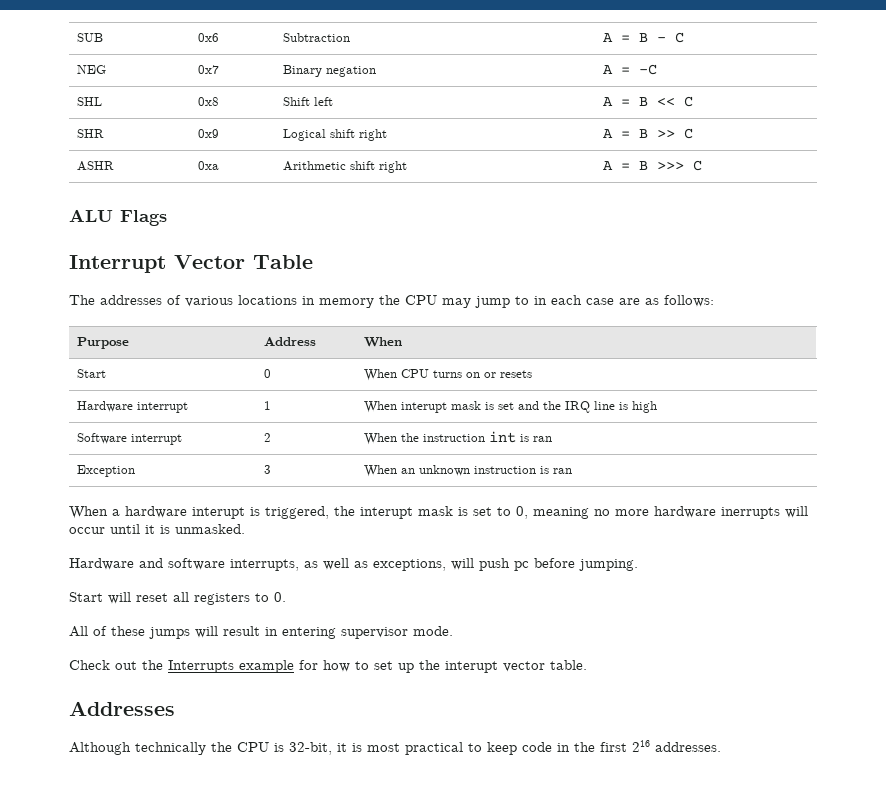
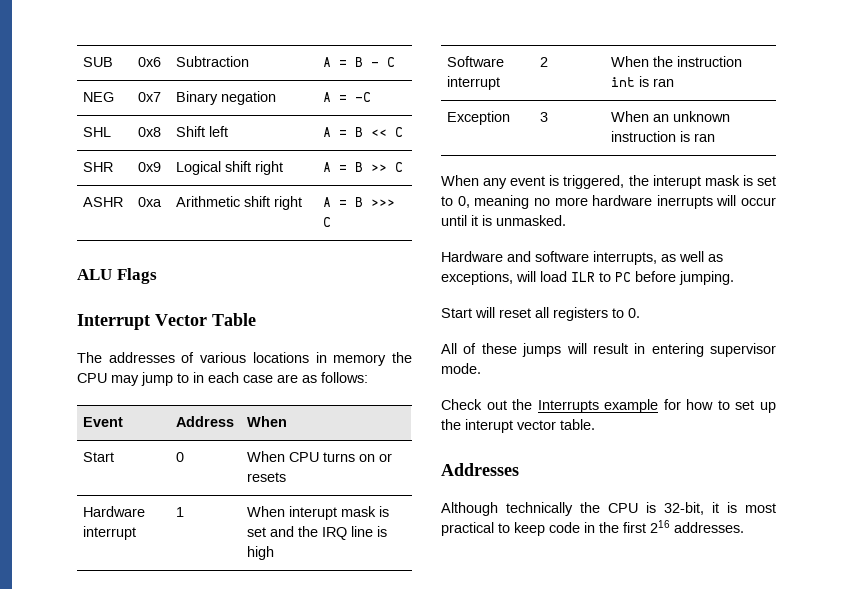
- Purpose | Address | When
+ Event | Address | When
- When a hardware interupt is triggered, the interupt mask is set to 0, meaning no more hardware inerrupts will occur until it is unmasked.
+ When any event is triggered, the interupt mask is set to 0, meaning no more hardware inerrupts will occur until it is unmasked.
- Hardware and software interrupts, as well as exceptions, will push pc before jumping.
+ Hardware and software interrupts, as well as exceptions, will load ILR to PC before jumping.

